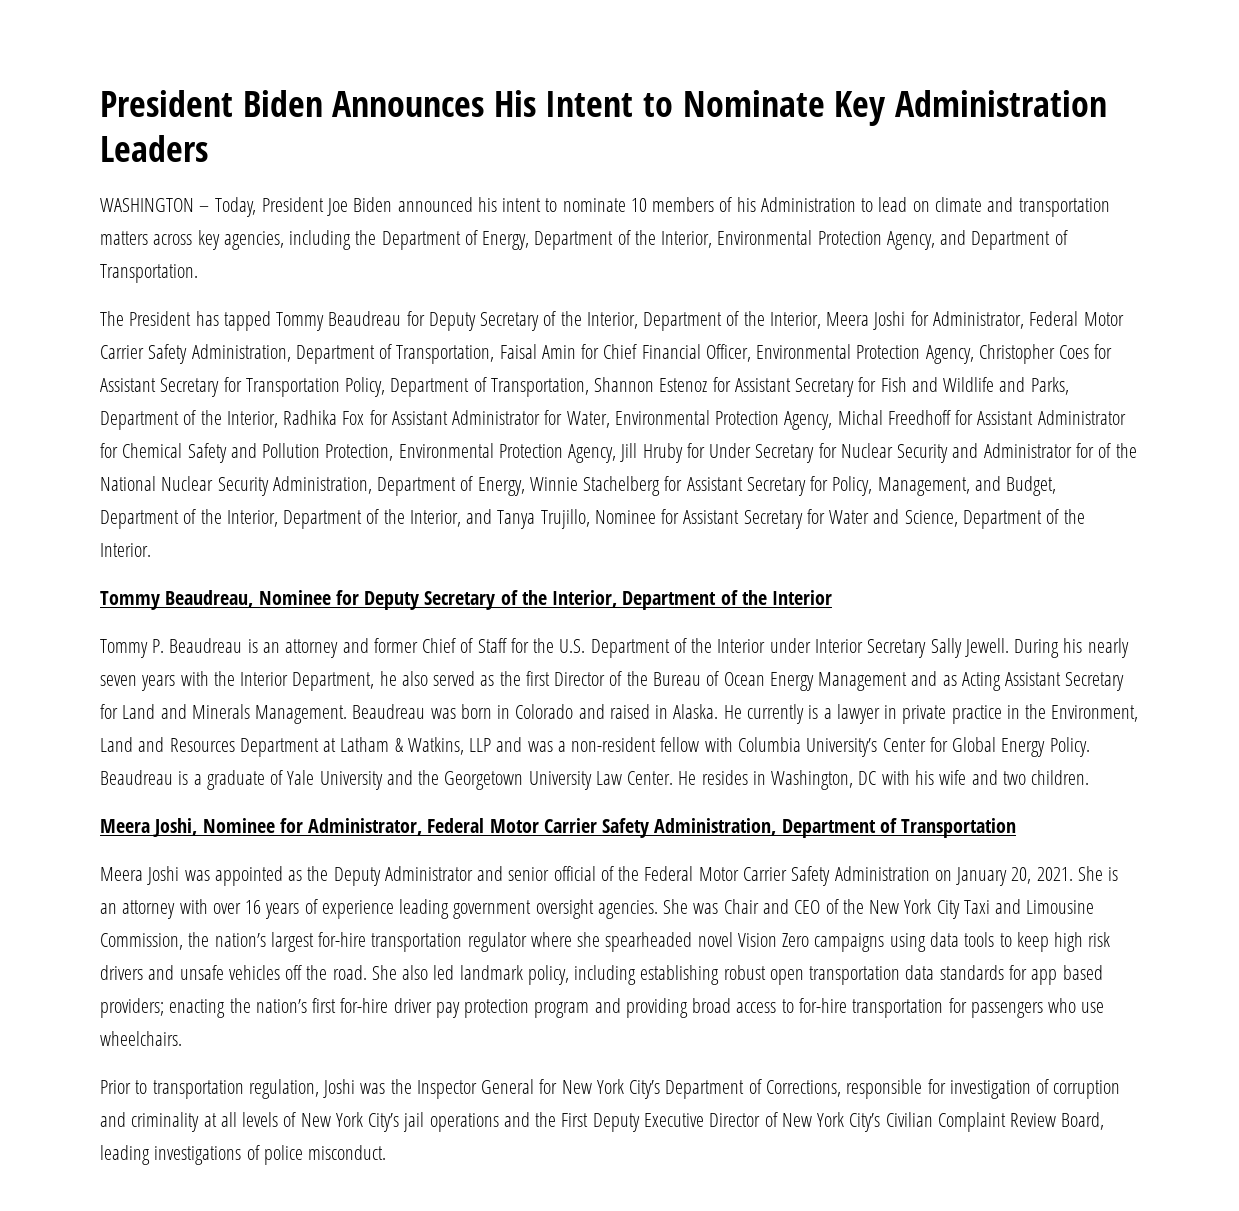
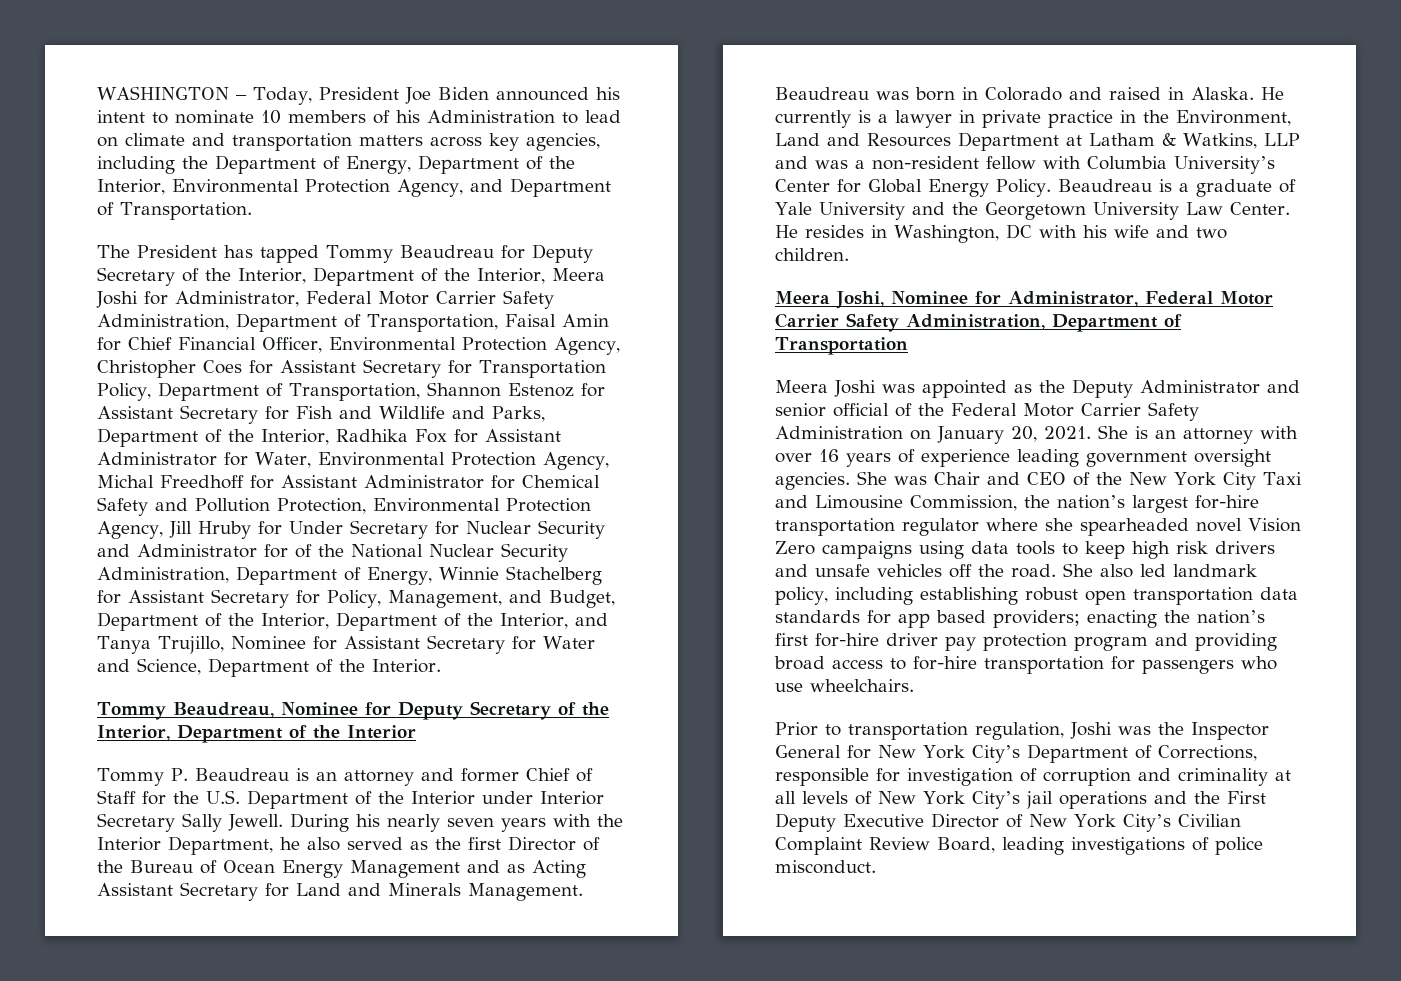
- President Biden Announces His Intent to Nominate Key Administration Leaders

